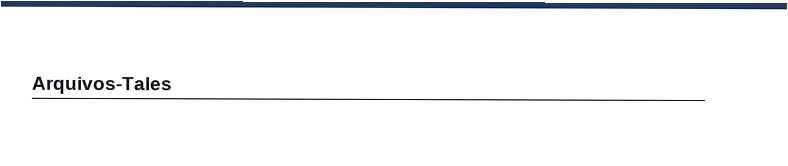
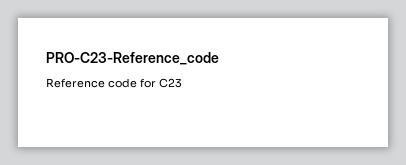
- Arquivos-Tales
+ PRO-C23-Reference_code
+ Reference code for C23

